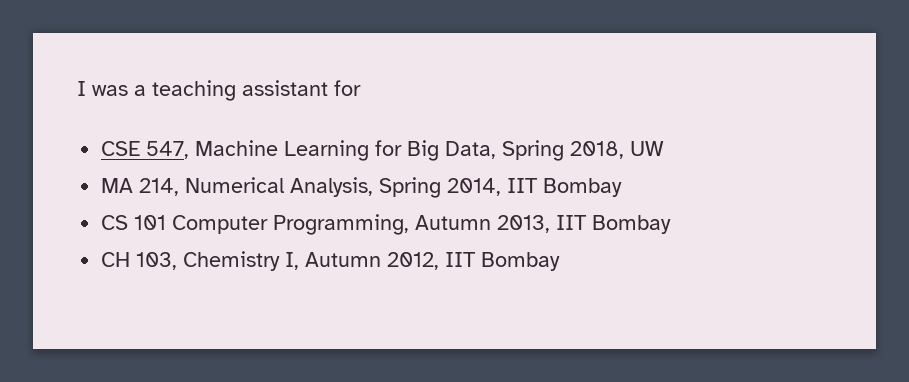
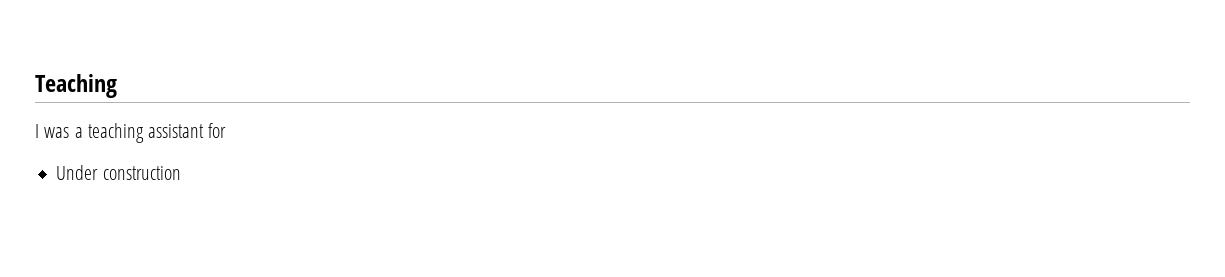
+ Teaching
- CSE 547, Machine Learning for Big Data, Spring 2018, UW
- MA 214, Numerical Analysis, Spring 2014, IIT Bombay
- CS 101 Computer Programming, Autumn 2013, IIT Bombay
- CH 103, Chemistry I, Autumn 2012, IIT Bombay
+ Under construction

